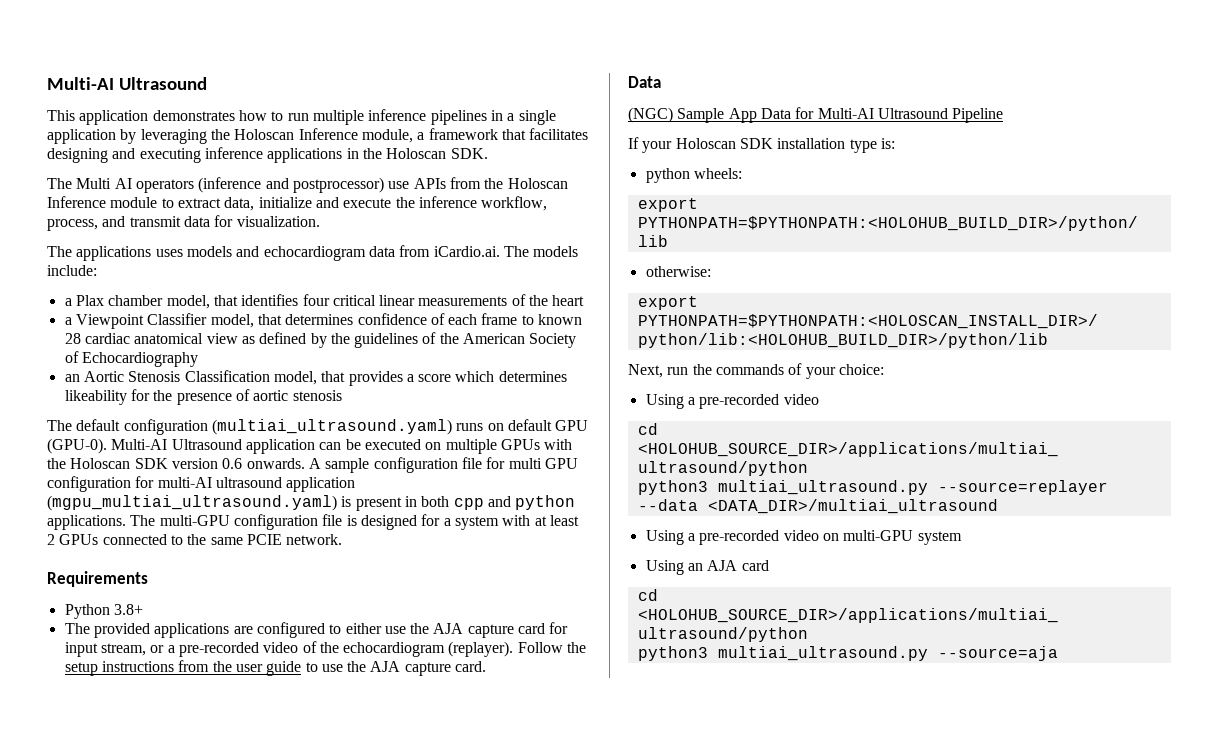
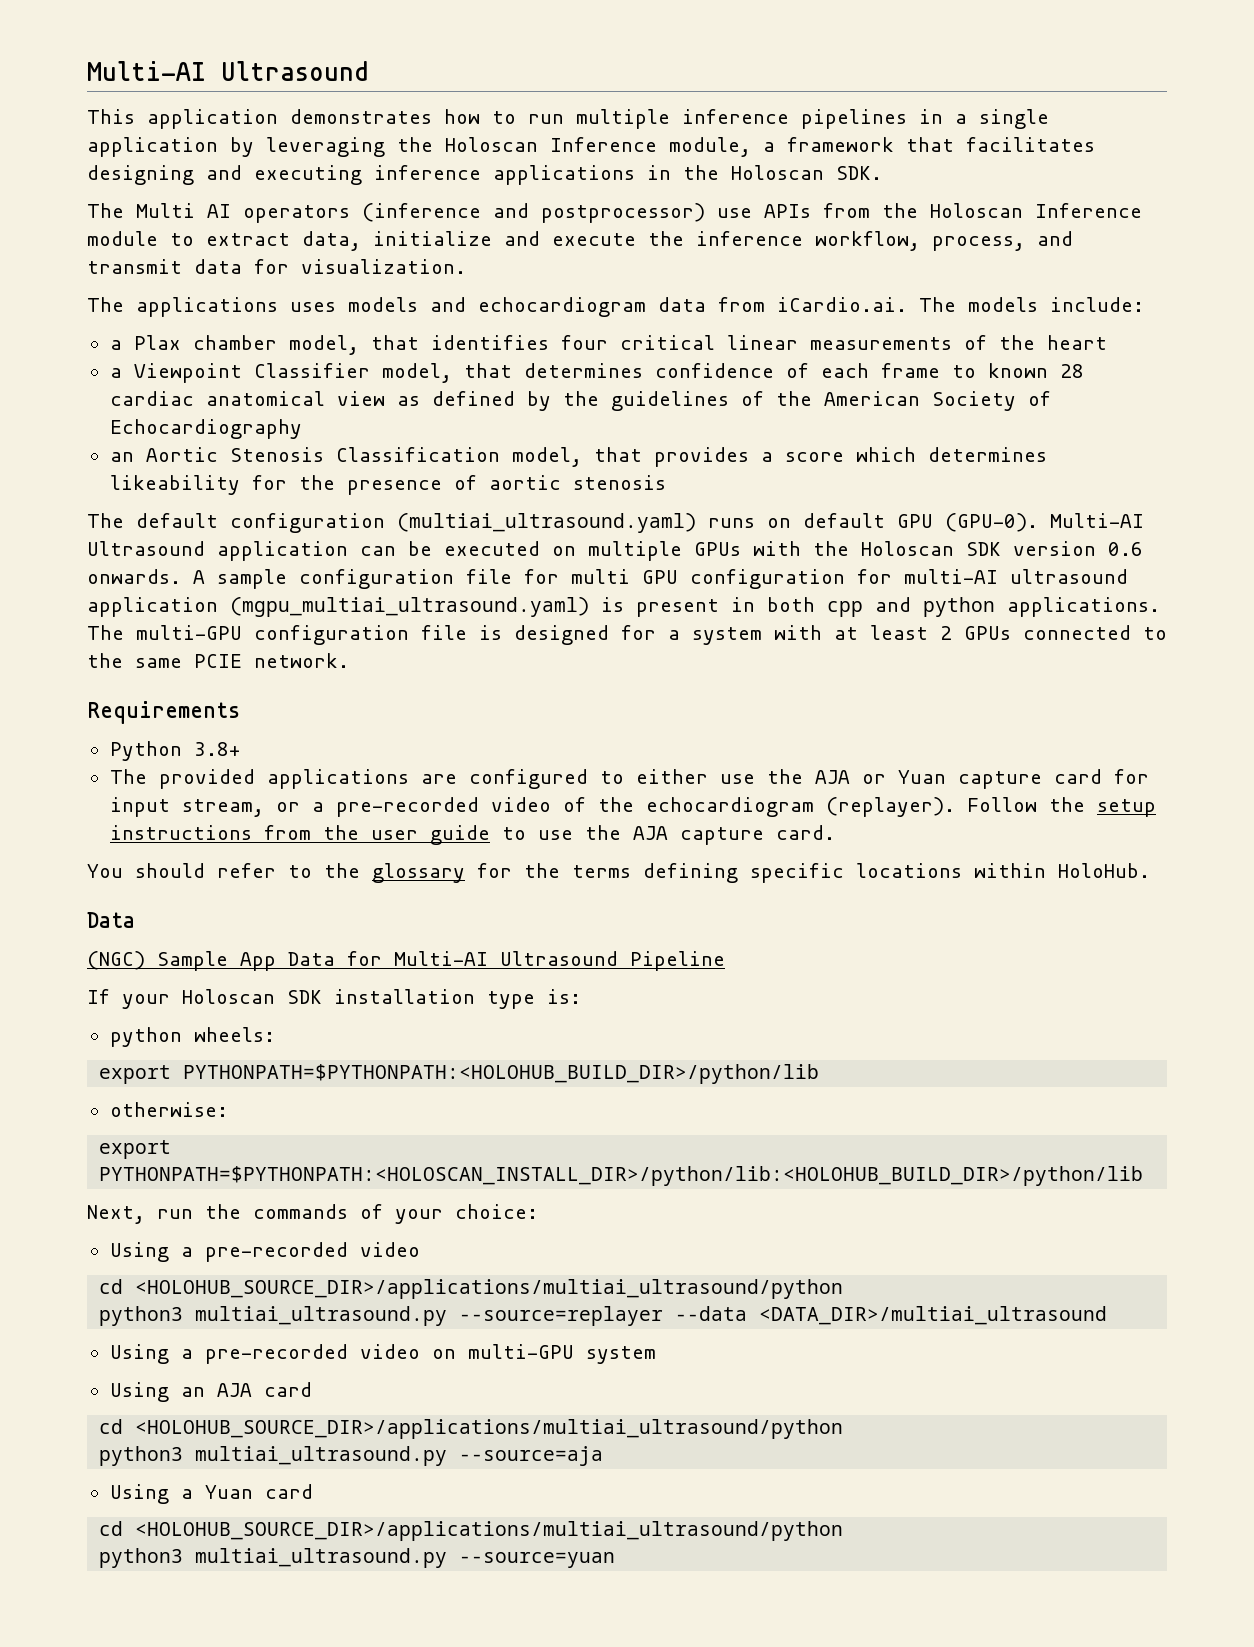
- The provided applications are configured to either use the AJA capture card for input stream, or a pre-recorded video of the echocardiogram (replayer).
+ The provided applications are configured to either use the AJA or Yuan capture card for input stream, or a pre-recorded video of the echocardiogram (replayer).
+ You should refer to the glossary for the terms defining specific locations within HoloHub.
+ Using a Yuan card
+ cd <HOLOHUB_SOURCE_DIR>/applications/multiai_ultrasound/python
+ python3 multiai_ultrasound.py --source=yuan

